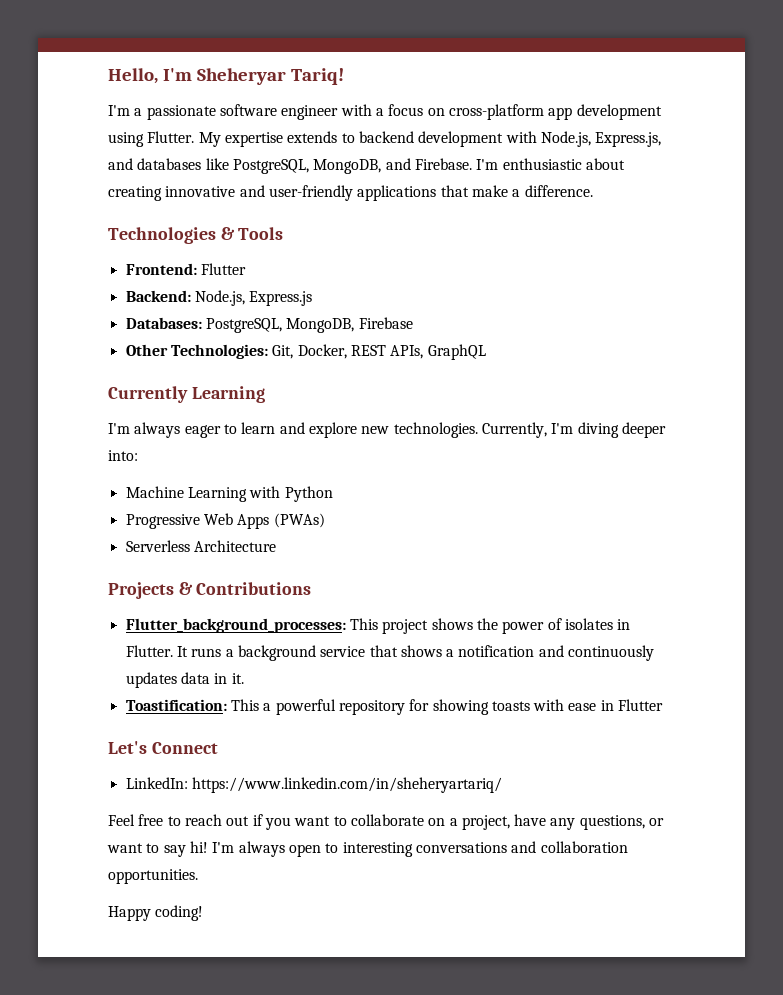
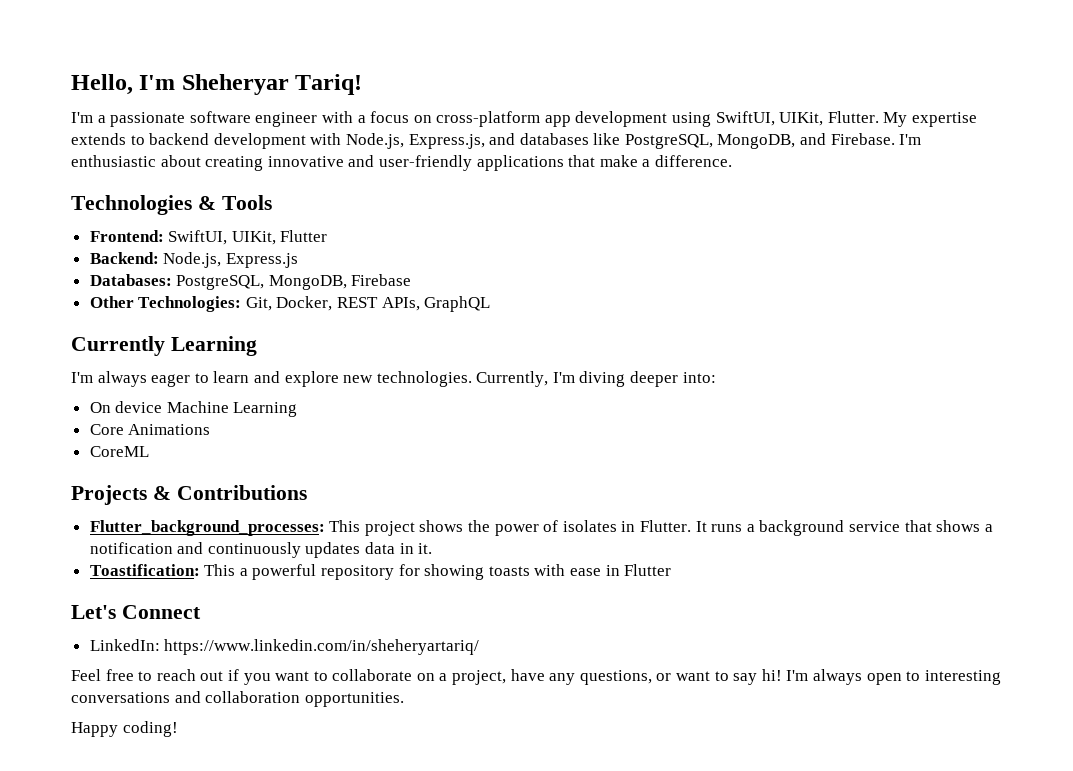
- I'm a passionate software engineer with a focus on cross-platform app development using Flutter.
+ I'm a passionate software engineer with a focus on cross-platform app development using SwiftUI, UIKit, Flutter.
- Frontend: Flutter
+ Frontend: SwiftUI, UIKit, Flutter
- Machine Learning with Python
- Progressive Web Apps (PWAs)
- Serverless Architecture
+ On device Machine Learning
+ Core Animations
+ CoreML

